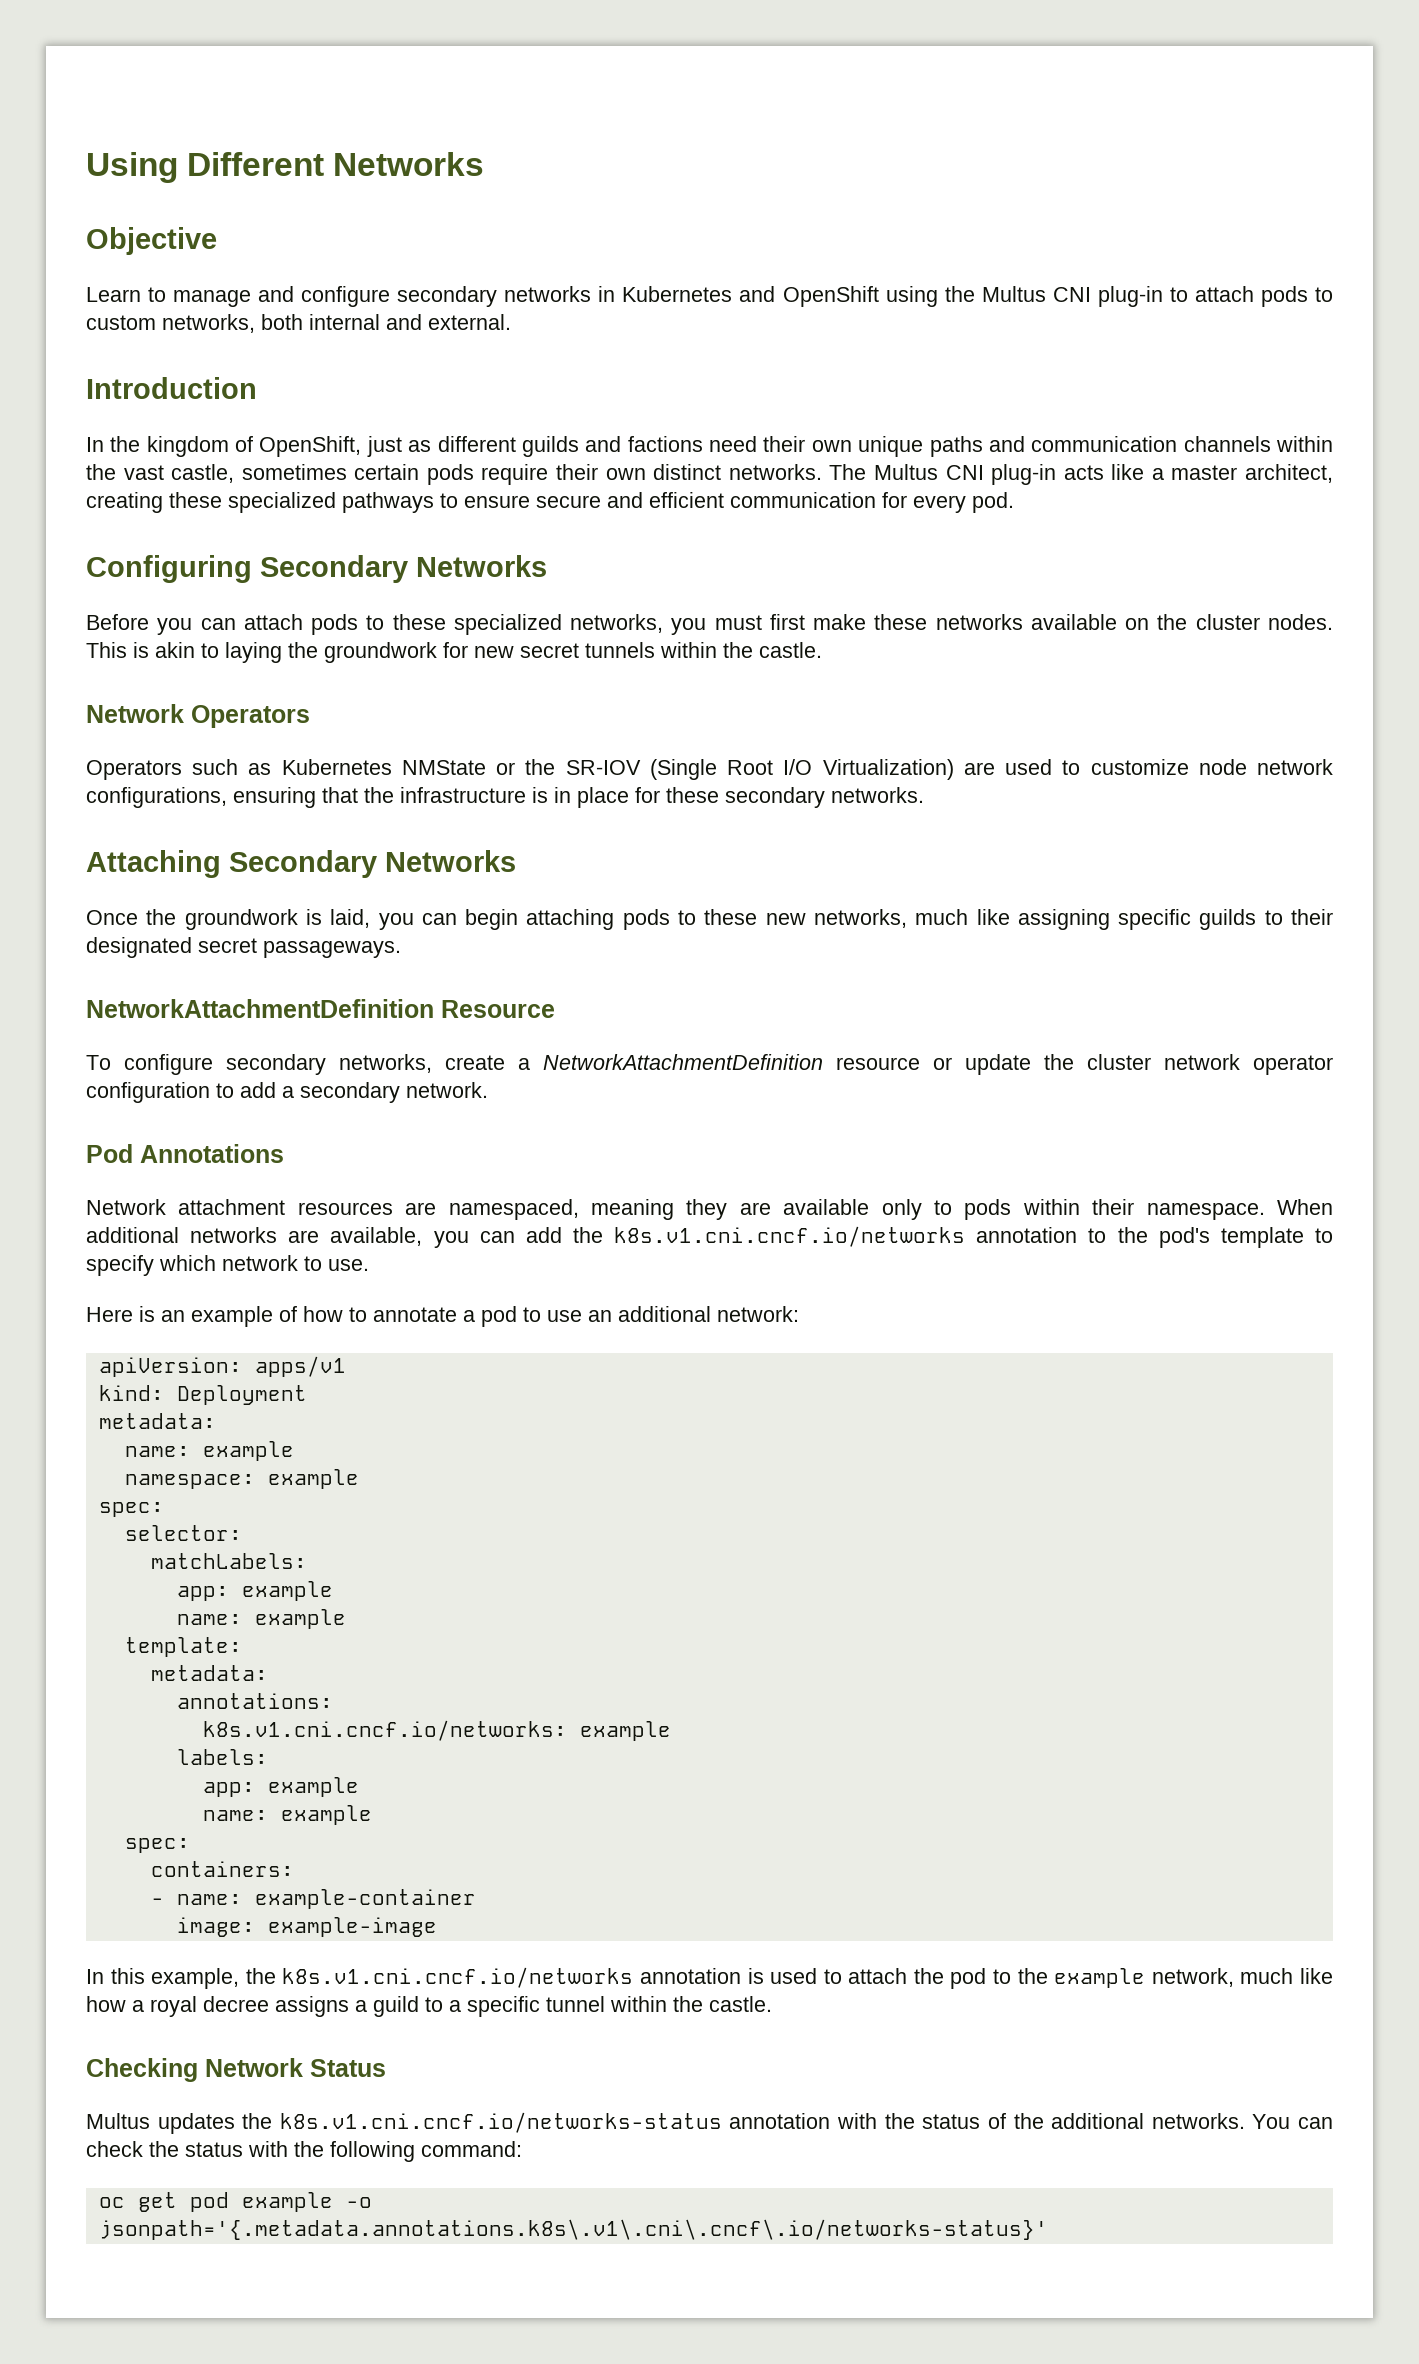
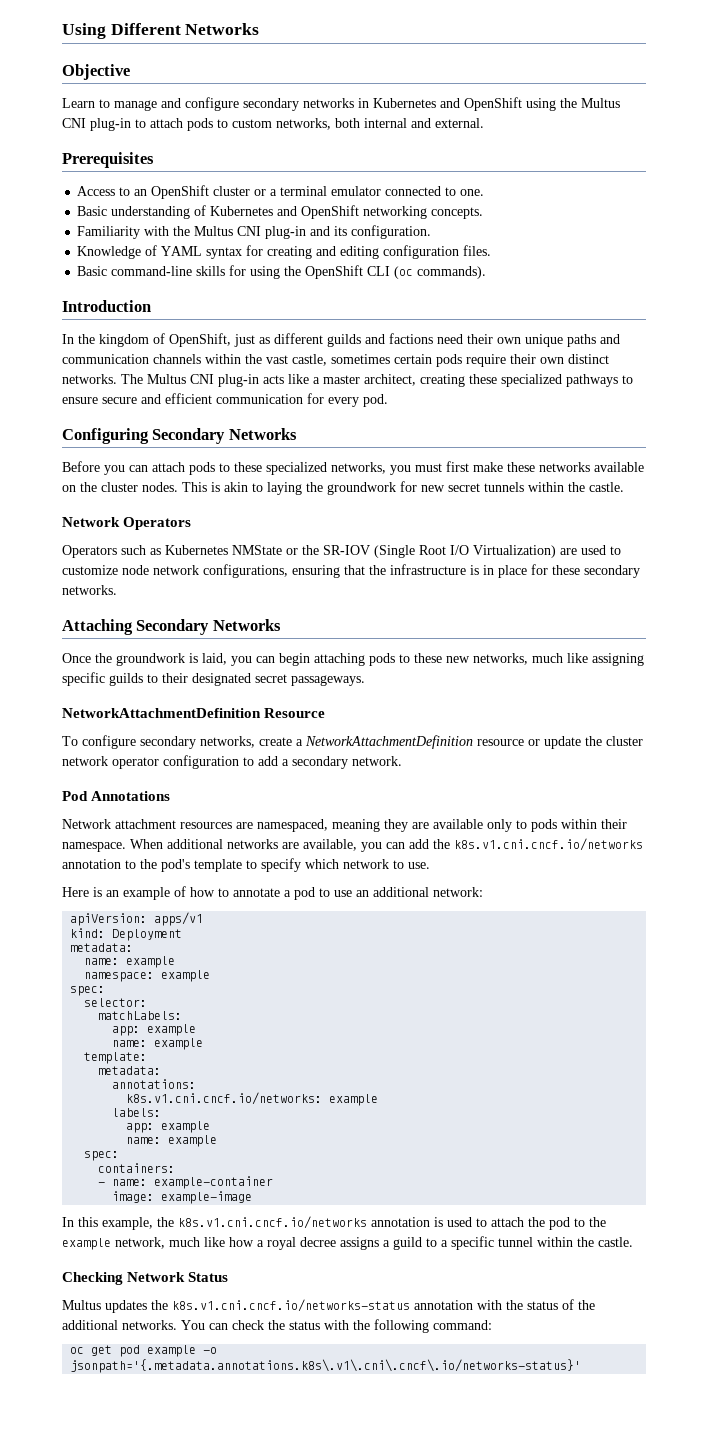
+ Prerequisites
+ Access to an OpenShift cluster or a terminal emulator connected to one.
+ Basic understanding of Kubernetes and OpenShift networking concepts.
+ Familiarity with the Multus CNI plug-in and its configuration.
+ Knowledge of YAML syntax for creating and editing configuration files.
+ Basic command-line skills for using the OpenShift CLI (oc commands).

